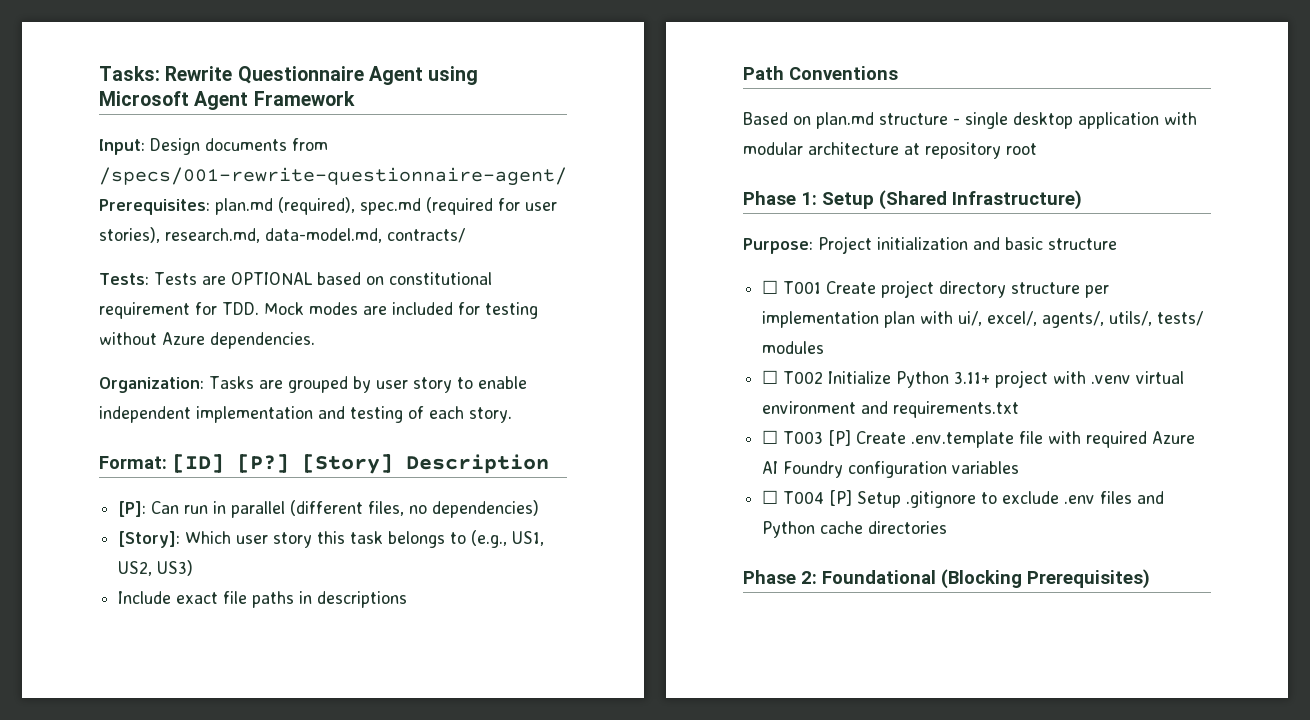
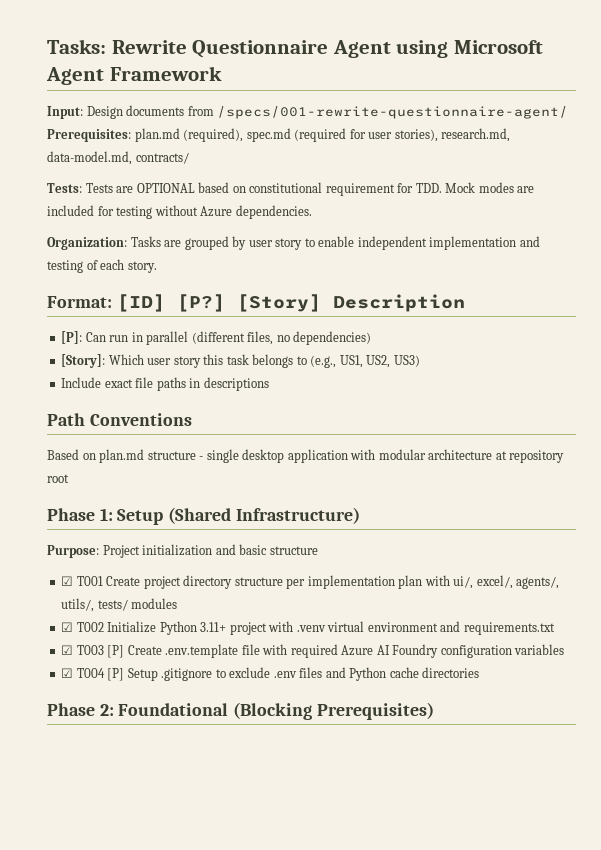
- ☐ T001 Create project directory structure per implementation plan with ui/, excel/, agents/, utils/, tests/ modules
+ ☑ T001 Create project directory structure per implementation plan with ui/, excel/, agents/, utils/, tests/ modules
- ☐ T002 Initialize Python 3.11+ project with .venv virtual environment and requirements.txt
+ ☑ T002 Initialize Python 3.11+ project with .venv virtual environment and requirements.txt
- ☐ T003 [P] Create .env.template file with required Azure AI Foundry configuration variables
+ ☑ T003 [P] Create .env.template file with required Azure AI Foundry configuration variables
- ☐ T004 [P] Setup .gitignore to exclude .env files and Python cache directories
+ ☑ T004 [P] Setup .gitignore to exclude .env files and Python cache directories

